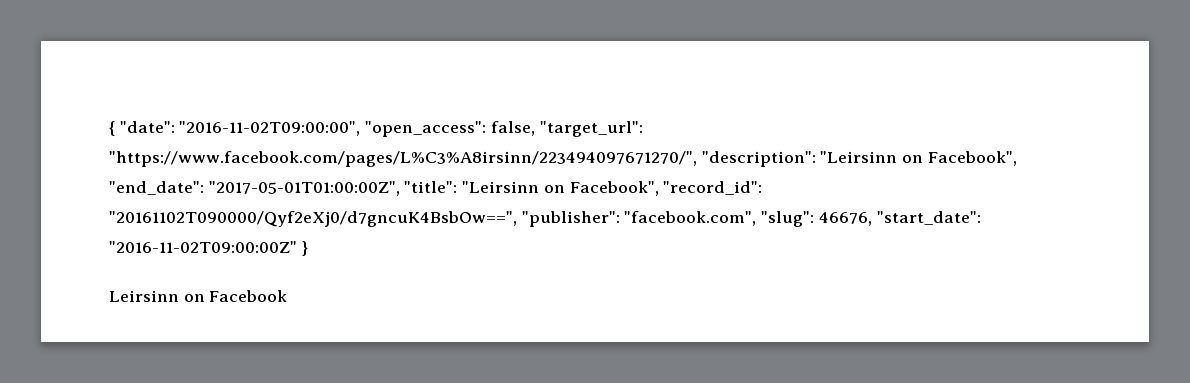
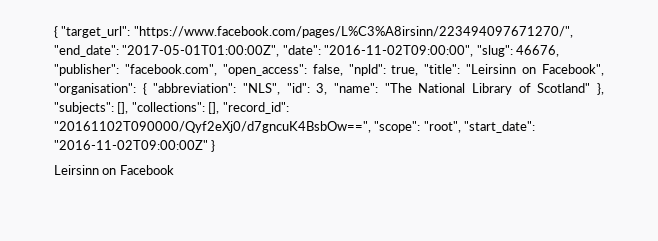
- { "date": "2016-11-02T09:00:00", "open_access": false, "target_url": "https://www.facebook.com/pages/L%C3%A8irsinn/223494097671270/", "description": "Leirsinn on Facebook", "end_date": "2017-05-01T01:00:00Z", "title": "Leirsinn on Facebook", "record_id": "20161102T090000/Qyf2eXj0/d7gncuK4BsbOw==", "publisher": "facebook.com", "slug": 46676, "start_date": "2016-11-02T09:00:00Z" }
+ { "target_url": "https://www.facebook.com/pages/L%C3%A8irsinn/223494097671270/", "end_date": "2017-05-01T01:00:00Z", "date": "2016-11-02T09:00:00", "slug": 46676, "publisher": "facebook.com", "open_access": false, "npld": true, "title": "Leirsinn on Facebook", "organisation": { "abbreviation": "NLS", "id": 3, "name": "The National Library of Scotland" }, "subjects": [], "collections": [], "record_id": "20161102T090000/Qyf2eXj0/d7gncuK4BsbOw==", "scope": "root", "start_date": "2016-11-02T09:00:00Z" }

